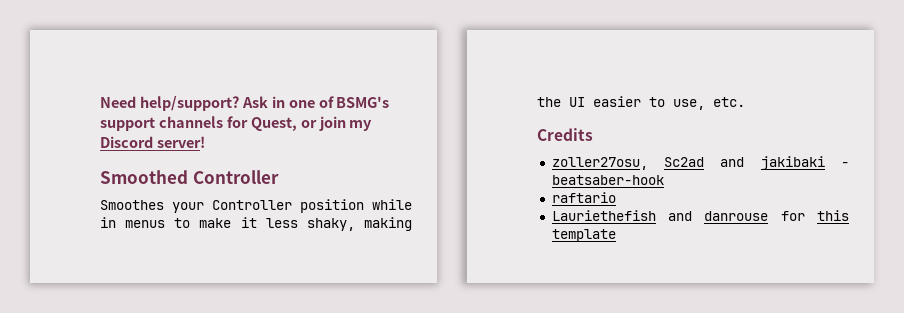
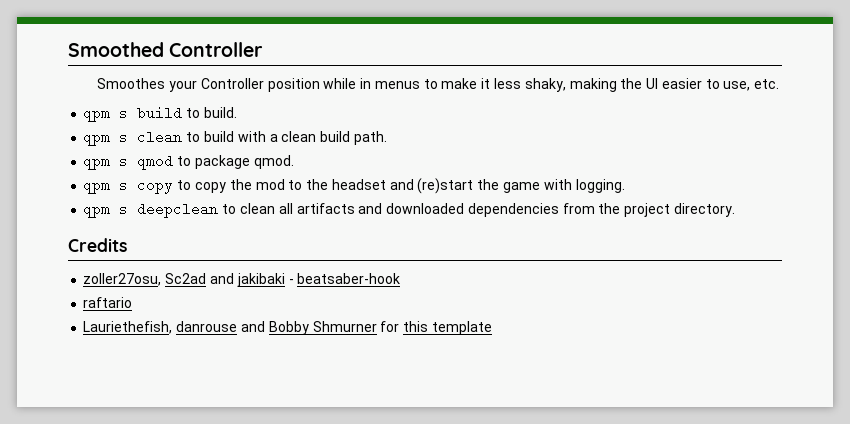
- Need help/support? Ask in one of BSMG's support channels for Quest, or join my Discord server!
+ qpm s build to build.
+ qpm s clean to build with a clean build path.
+ qpm s qmod to package qmod.
+ qpm s copy to copy the mod to the headset and (re)start the game with logging.
+ qpm s deepclean to clean all artifacts and downloaded dependencies from the project directory.
- Lauriethefish and danrouse for this template
+ Lauriethefish, danrouse and Bobby Shmurner for this template

